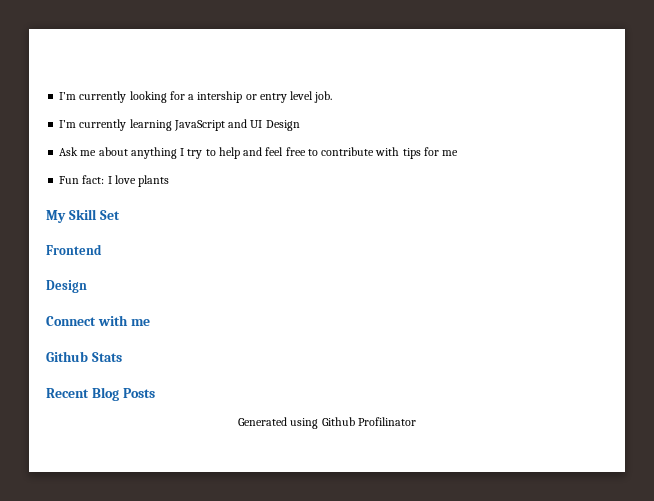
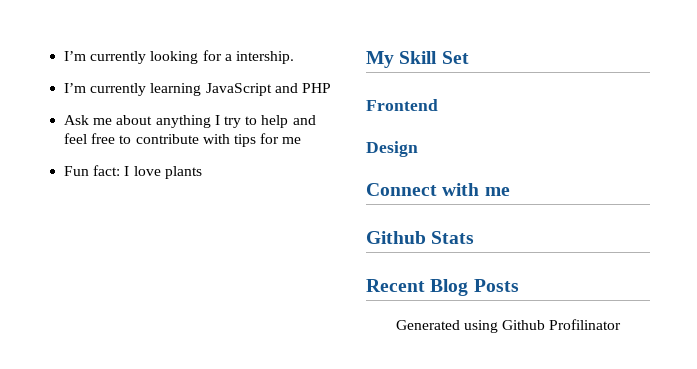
- I’m currently looking for a intership or entry level job.
+ I’m currently looking for a intership.
- I’m currently learning JavaScript and UI Design
+ I’m currently learning JavaScript and PHP

